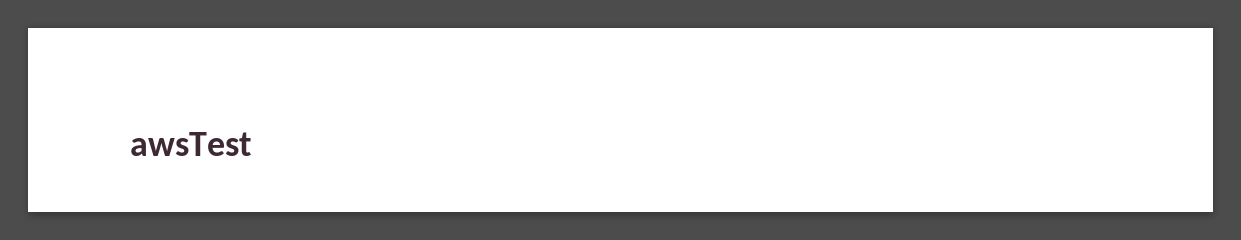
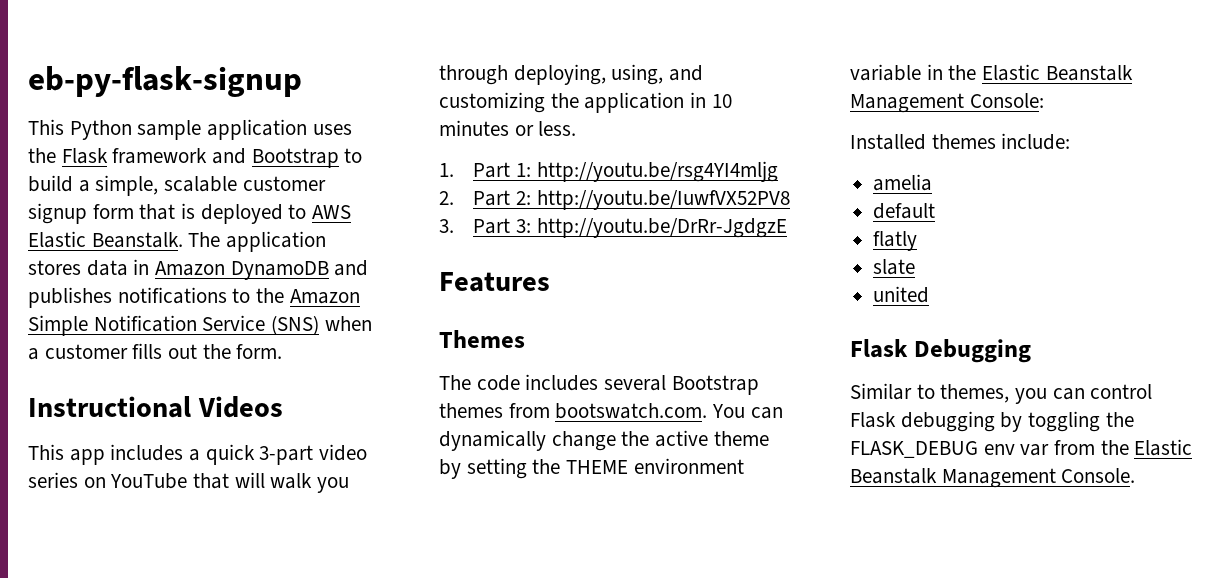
- awsTest
+ eb-py-flask-signup
+ This Python sample application uses the Flask framework and Bootstrap to build a simple, scalable customer signup form that is deployed to AWS Elastic Beanstalk. The application stores data in Amazon DynamoDB and publishes notifications to the Amazon Simple Notification Service (SNS) when a customer fills out the form.
+ Instructional Videos
+ This app includes a quick 3-part video series on YouTube that will walk you through deploying, using, and customizing the application in 10 minutes or less.
+ 1. Part 1: http://youtu.be/rsg4YI4mljg
+ 2. Part 2: http://youtu.be/IuwfVX52PV8
+ 3. Part 3: http://youtu.be/DrRr-JgdgzE
+ Features
+ Themes
+ The code includes several Bootstrap themes from bootswatch.com. You can dynamically change the active theme by setting the THEME environment variable in the Elastic Beanstalk Management Console:
+ Installed themes include:
+ amelia
+ default
+ flatly
+ slate
+ united
+ Flask Debugging
+ Similar to themes, you can control Flask debugging by toggling the FLASK_DEBUG env var from the Elastic Beanstalk Management Console.

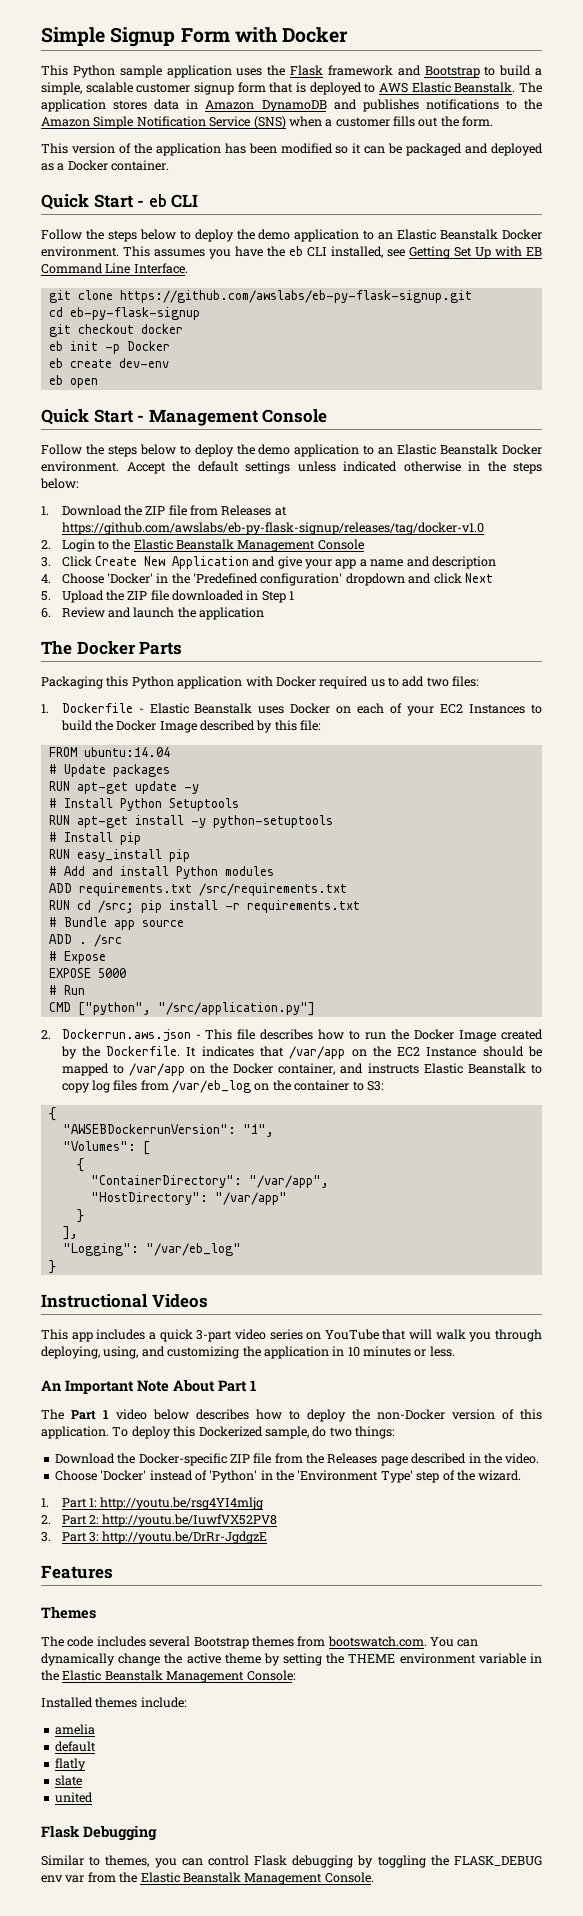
- eb-py-flask-signup
+ Simple Signup Form with Docker
+ This version of the application has been modified so it can be packaged and deployed as a Docker container.
+ Quick Start - eb CLI
+ Follow the steps below to deploy the demo application to an Elastic Beanstalk Docker environment. This assumes you have the eb CLI installed, see Getting Set Up with EB Command Line Interface.
+ git clone https://github.com/awslabs/eb-py-flask-signup.git
+ cd eb-py-flask-signup
+ git checkout docker
+ eb init -p Docker
+ eb create dev-env
+ eb open
+ Quick Start - Management Console
+ Follow the steps below to deploy the demo application to an Elastic Beanstalk Docker environment. Accept the default settings unless indicated otherwise in the steps below:
+ 1. Download the ZIP file from Releases at https://github.com/awslabs/eb-py-flask-signup/releases/tag/docker-v1.0
+ 2. Login to the Elastic Beanstalk Management Console
+ 3. Click Create New Application and give your app a name and description
+ 4. Choose 'Docker' in the 'Predefined configuration' dropdown and click Next
+ 5. Upload the ZIP file downloaded in Step 1
+ 6. Review and launch the application
+ The Docker Parts
+ Packaging this Python application with Docker required us to add two files:
+ 1. Dockerfile - Elastic Beanstalk uses Docker on each of your EC2 Instances to build the Docker Image described by this file:
+ FROM ubuntu:14.04
+ # Update packages
+ RUN apt-get update -y
+ # Install Python Setuptools
+ RUN apt-get install -y python-setuptools
+ # Install pip
+ RUN easy_install pip
+ # Add and install Python modules
+ ADD requirements.txt /src/requirements.txt
+ RUN cd /src; pip install -r requirements.txt
+ # Bundle app source
+ ADD . /src
+ # Expose
+ EXPOSE 5000
+ # Run
+ CMD ["python", "/src/application.py"]
+ 2. Dockerrun.aws.json - This file describes how to run the Docker Image created by the Dockerfile. It indicates that /var/app on the EC2 Instance should be mapped to /var/app on the Docker container, and instructs Elastic Beanstalk to copy log files from /var/eb_log on the container to S3:
+ {
+ "AWSEBDockerrunVersion": "1",
+ "Volumes": [
+ {
+ "ContainerDirectory": "/var/app",
+ "HostDirectory": "/var/app"
+ }
+ ],
+ "Logging": "/var/eb_log"
+ }
+ An Important Note About Part 1
+ The Part 1 video below describes how to deploy the non-Docker version of this application. To deploy this Dockerized sample, do two things:
+ Download the Docker-specific ZIP file from the Releases page described in the video.
+ Choose 'Docker' instead of 'Python' in the 'Environment Type' step of the wizard.

